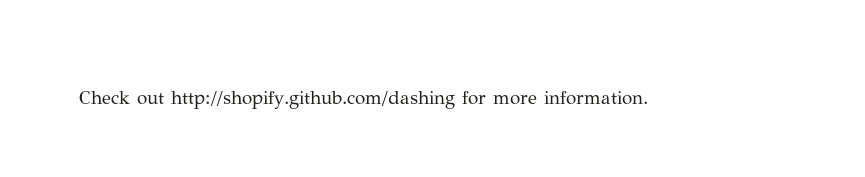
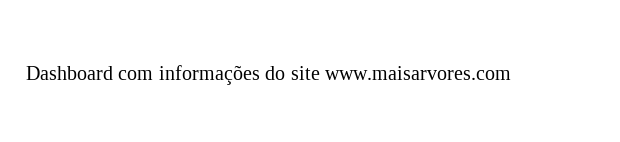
- Check out http://shopify.github.com/dashing for more information.
+ Dashboard com informações do site www.maisarvores.com

